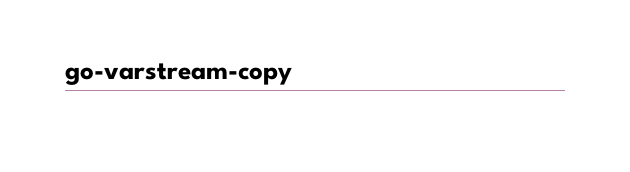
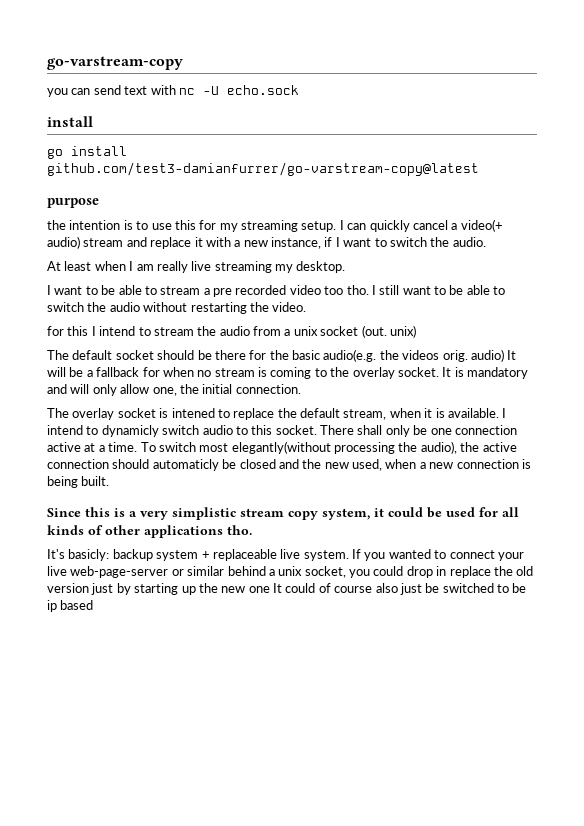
+ you can send text with nc -U echo.sock
+ install
+ go install github.com/test3-damianfurrer/go-varstream-copy@latest
+ purpose
+ the intention is to use this for my streaming setup. I can quickly cancel a video(+ audio) stream and replace it with a new instance, if I want to switch the audio.
+ At least when I am really live streaming my desktop.
+ I want to be able to stream a pre recorded video too tho. I still want to be able to switch the audio without restarting the video.
+ for this I intend to stream the audio from a unix socket (out. unix)
+ The default socket should be there for the basic audio(e.g. the videos orig. audio) It will be a fallback for when no stream is coming to the overlay socket. It is mandatory and will only allow one, the initial connection.
+ The overlay socket is intened to replace the default stream, when it is available. I intend to dynamicly switch audio to this socket. There shall only be one connection active at a time. To switch most elegantly(without processing the audio), the active connection should automaticly be closed and the new used, when a new connection is being built.
+ Since this is a very simplistic stream copy system, it could be used for all kinds of other applications tho.
+ It's basicly: backup system + replaceable live system. If you wanted to connect your live web-page-server or similar behind a unix socket, you could drop in replace the old version just by starting up the new one It could of course also just be switched to be ip based

